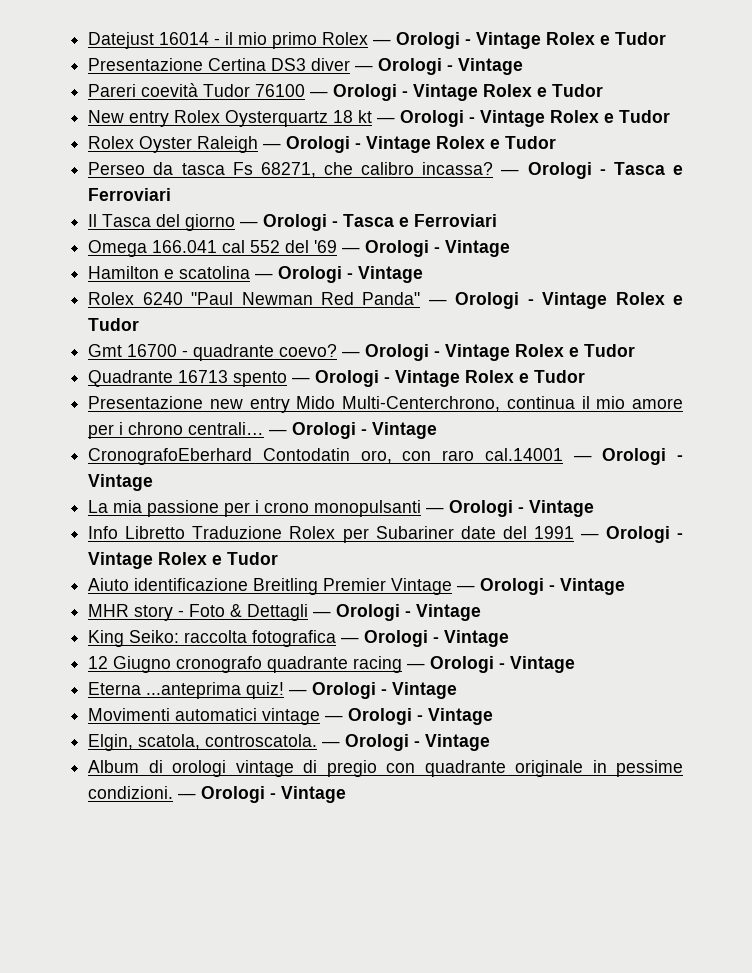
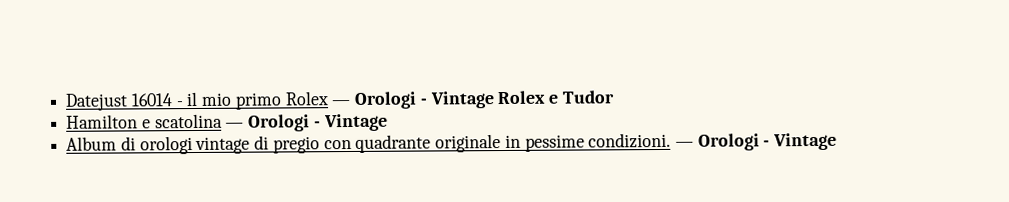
- Presentazione Certina DS3 diver — Orologi - Vintage
- Pareri coevità Tudor 76100 — Orologi - Vintage Rolex e Tudor
- New entry Rolex Oysterquartz 18 kt — Orologi - Vintage Rolex e Tudor
- Rolex Oyster Raleigh — Orologi - Vintage Rolex e Tudor
- Perseo da tasca Fs 68271, che calibro incassa? — Orologi - Tasca e Ferroviari
- Il Tasca del giorno — Orologi - Tasca e Ferroviari
- Omega 166.041 cal 552 del '69 — Orologi - Vintage
- Rolex 6240 "Paul Newman Red Panda" — Orologi - Vintage Rolex e Tudor
- Gmt 16700 - quadrante coevo? — Orologi - Vintage Rolex e Tudor
- Quadrante 16713 spento — Orologi - Vintage Rolex e Tudor
- Presentazione new entry Mido Multi-Centerchrono, continua il mio amore per i chrono centrali… — Orologi - Vintage
- CronografoEberhard Contodatin oro, con raro cal.14001 — Orologi - Vintage
- La mia passione per i crono monopulsanti — Orologi - Vintage
- Info Libretto Traduzione Rolex per Subariner date del 1991 — Orologi - Vintage Rolex e Tudor
- Aiuto identificazione Breitling Premier Vintage — Orologi - Vintage
- MHR story - Foto & Dettagli — Orologi - Vintage
- King Seiko: raccolta fotografica — Orologi - Vintage
- 12 Giugno cronografo quadrante racing — Orologi - Vintage
- Eterna ...anteprima quiz! — Orologi - Vintage
- Movimenti automatici vintage — Orologi - Vintage
- Elgin, scatola, controscatola. — Orologi - Vintage

